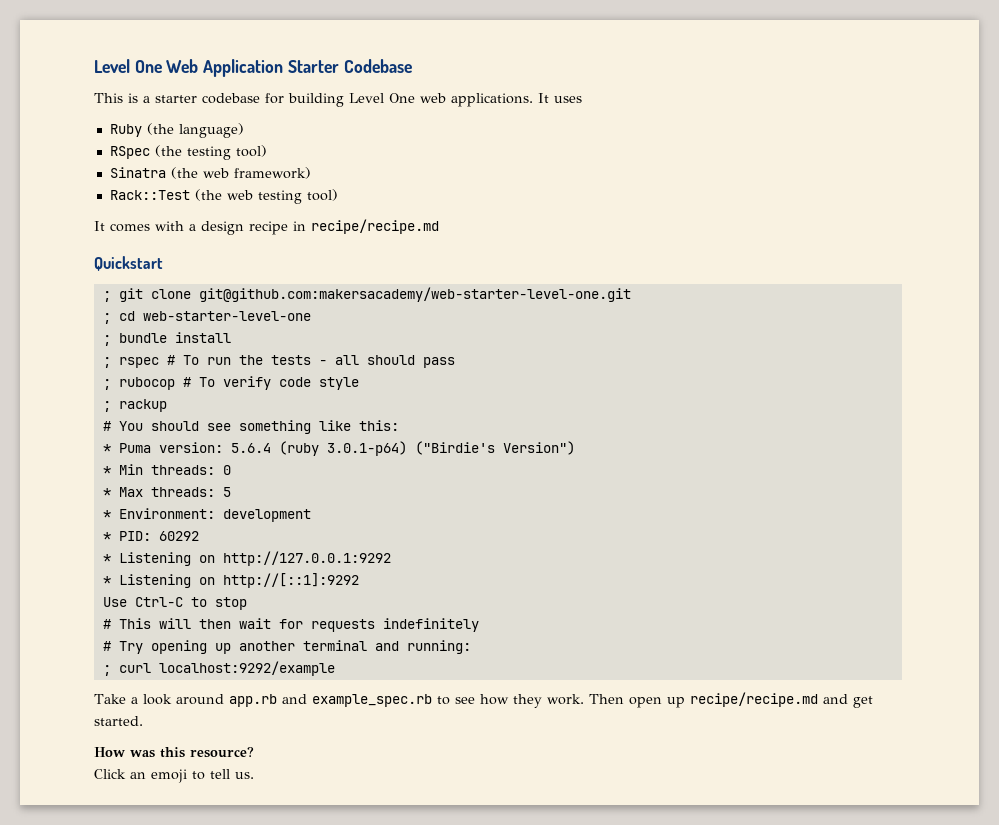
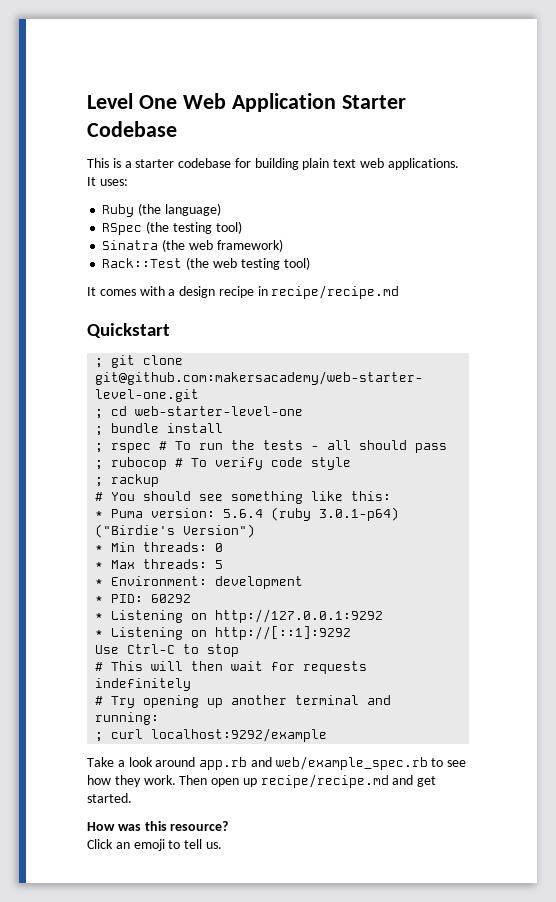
- This is a starter codebase for building Level One web applications.
+ This is a starter codebase for building plain text web applications.
- It uses
+ It uses:
- Take a look around app.rb and example_spec.rb to see how they work.
+ Take a look around app.rb and web/example_spec.rb to see how they work.

